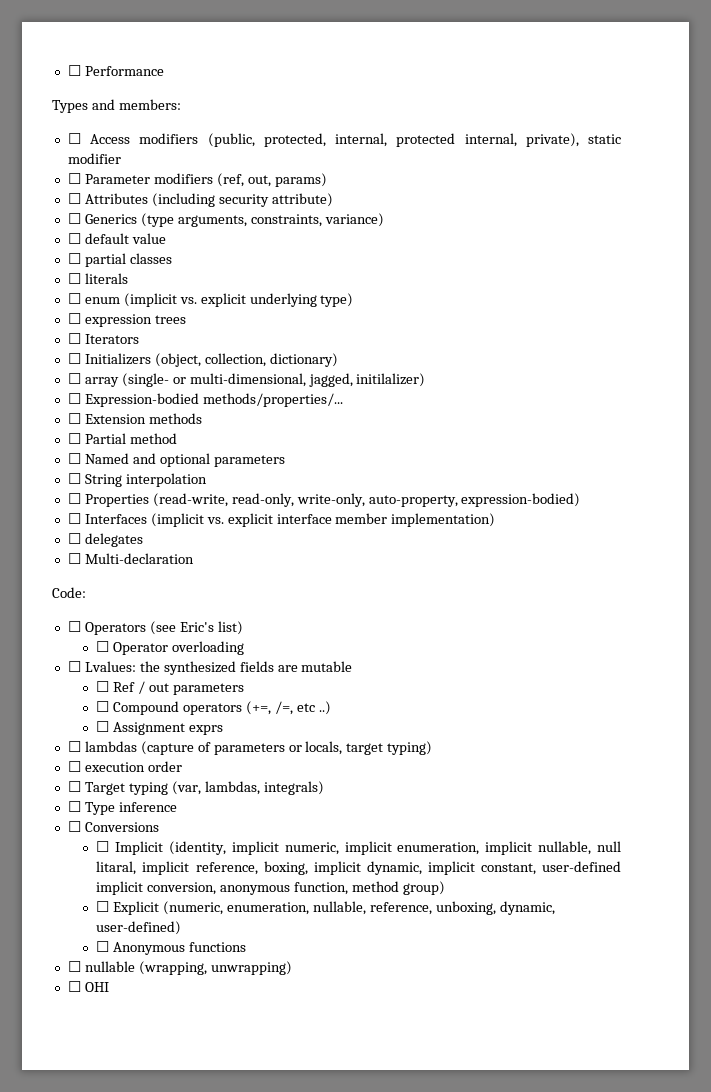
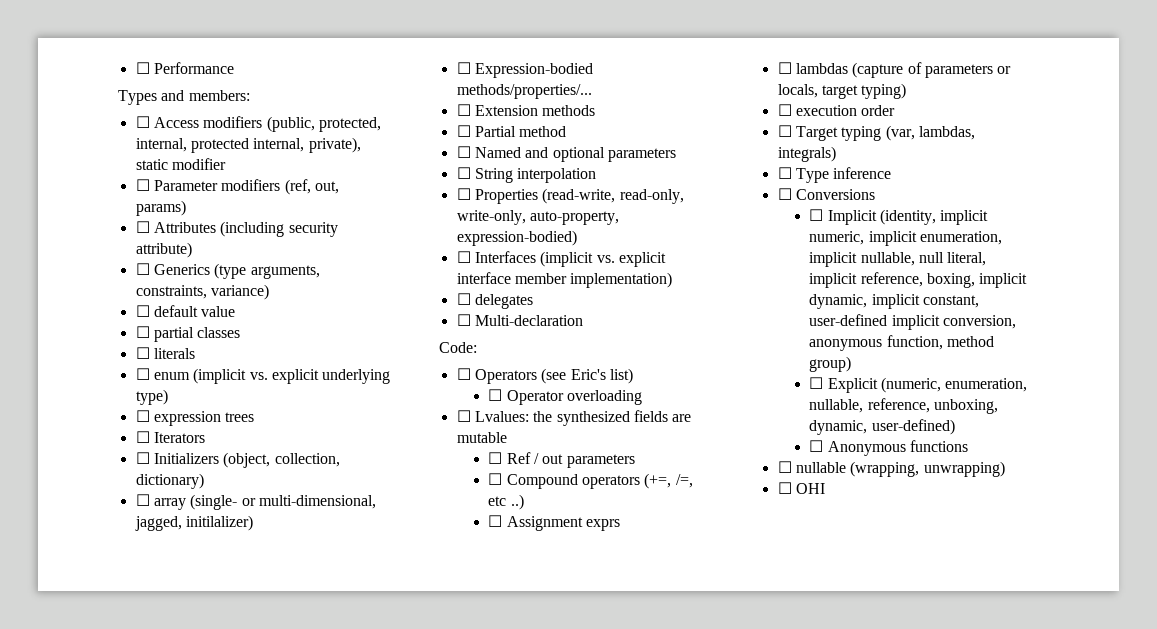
- ☐ Implicit (identity, implicit numeric, implicit enumeration, implicit nullable, null litaral, implicit reference, boxing, implicit dynamic, implicit constant, user-defined implicit conversion, anonymous function, method group)
+ ☐ Implicit (identity, implicit numeric, implicit enumeration, implicit nullable, null literal, implicit reference, boxing, implicit dynamic, implicit constant, user-defined implicit conversion, anonymous function, method group)

